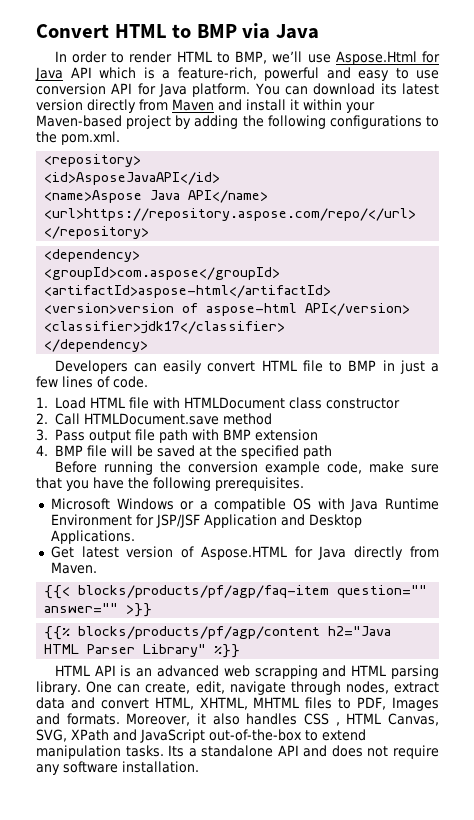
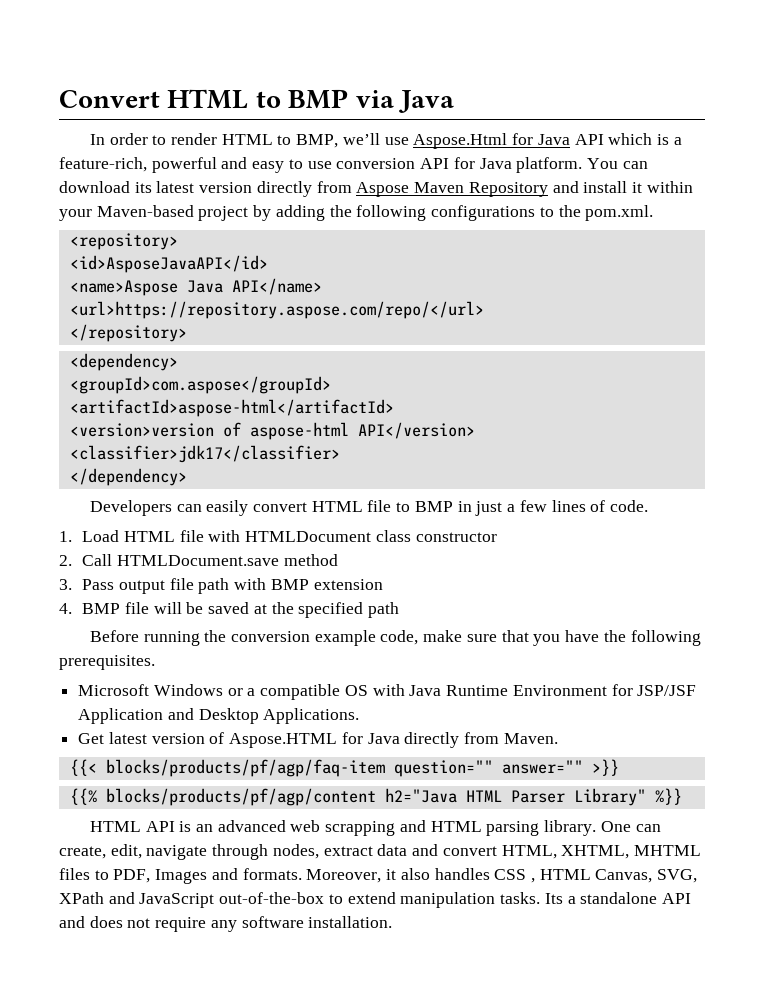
- You can download its latest version directly from Maven and install it within your Maven-based project by adding the following configurations to the pom.xml.
+ You can download its latest version directly from Aspose Maven Repository and install it within your Maven-based project by adding the following configurations to the pom.xml.

